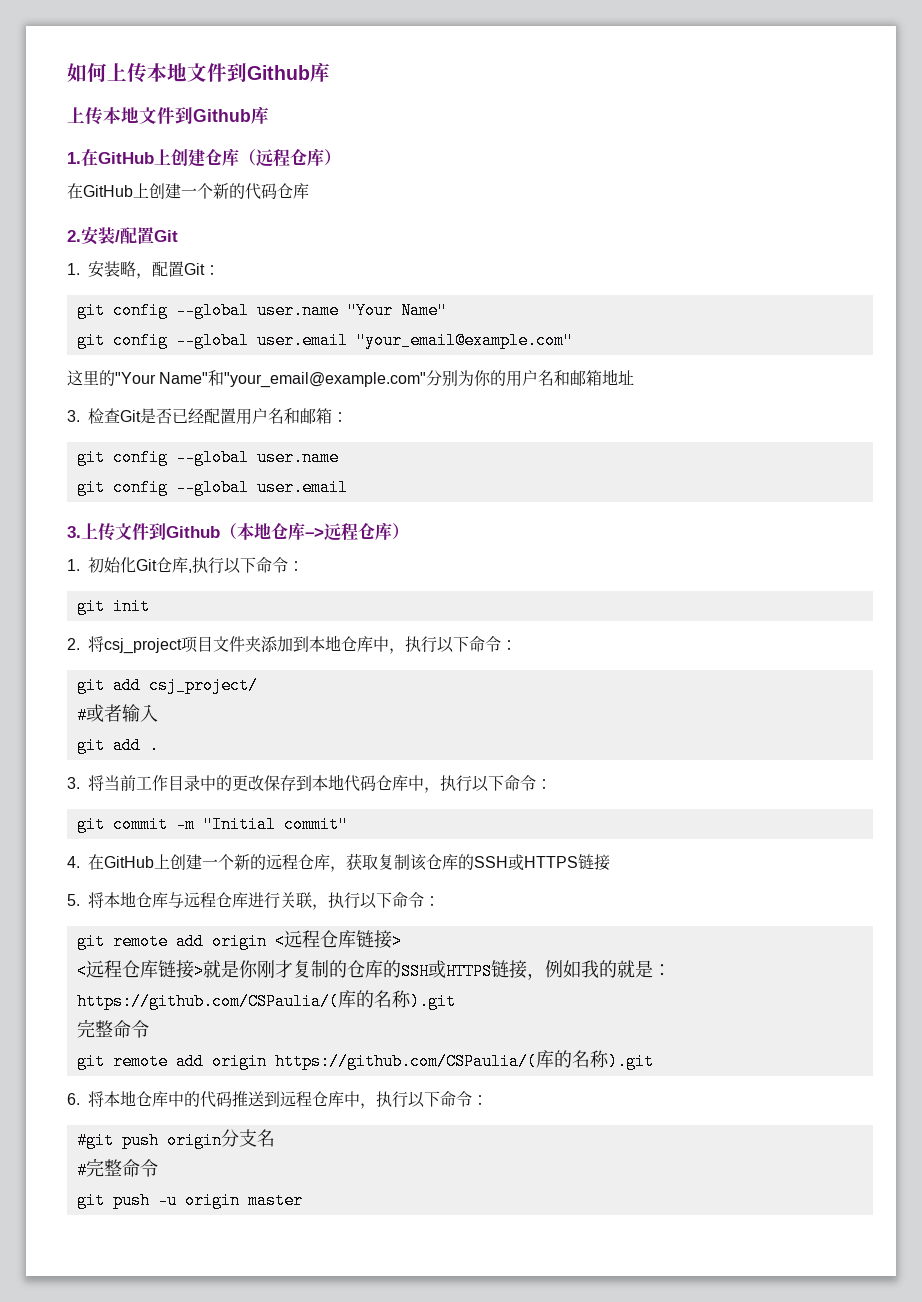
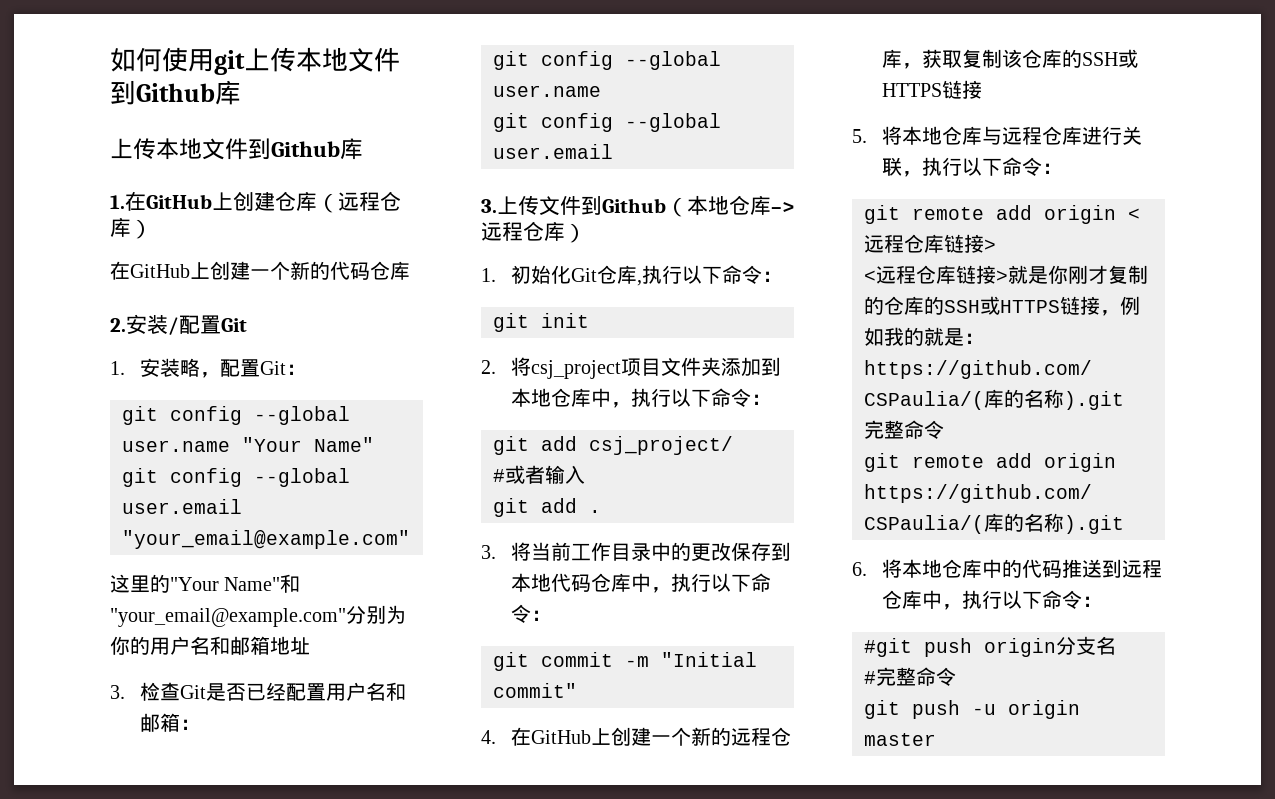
- 如何上传本地文件到Github库
+ 如何使用git上传本地文件到Github库

